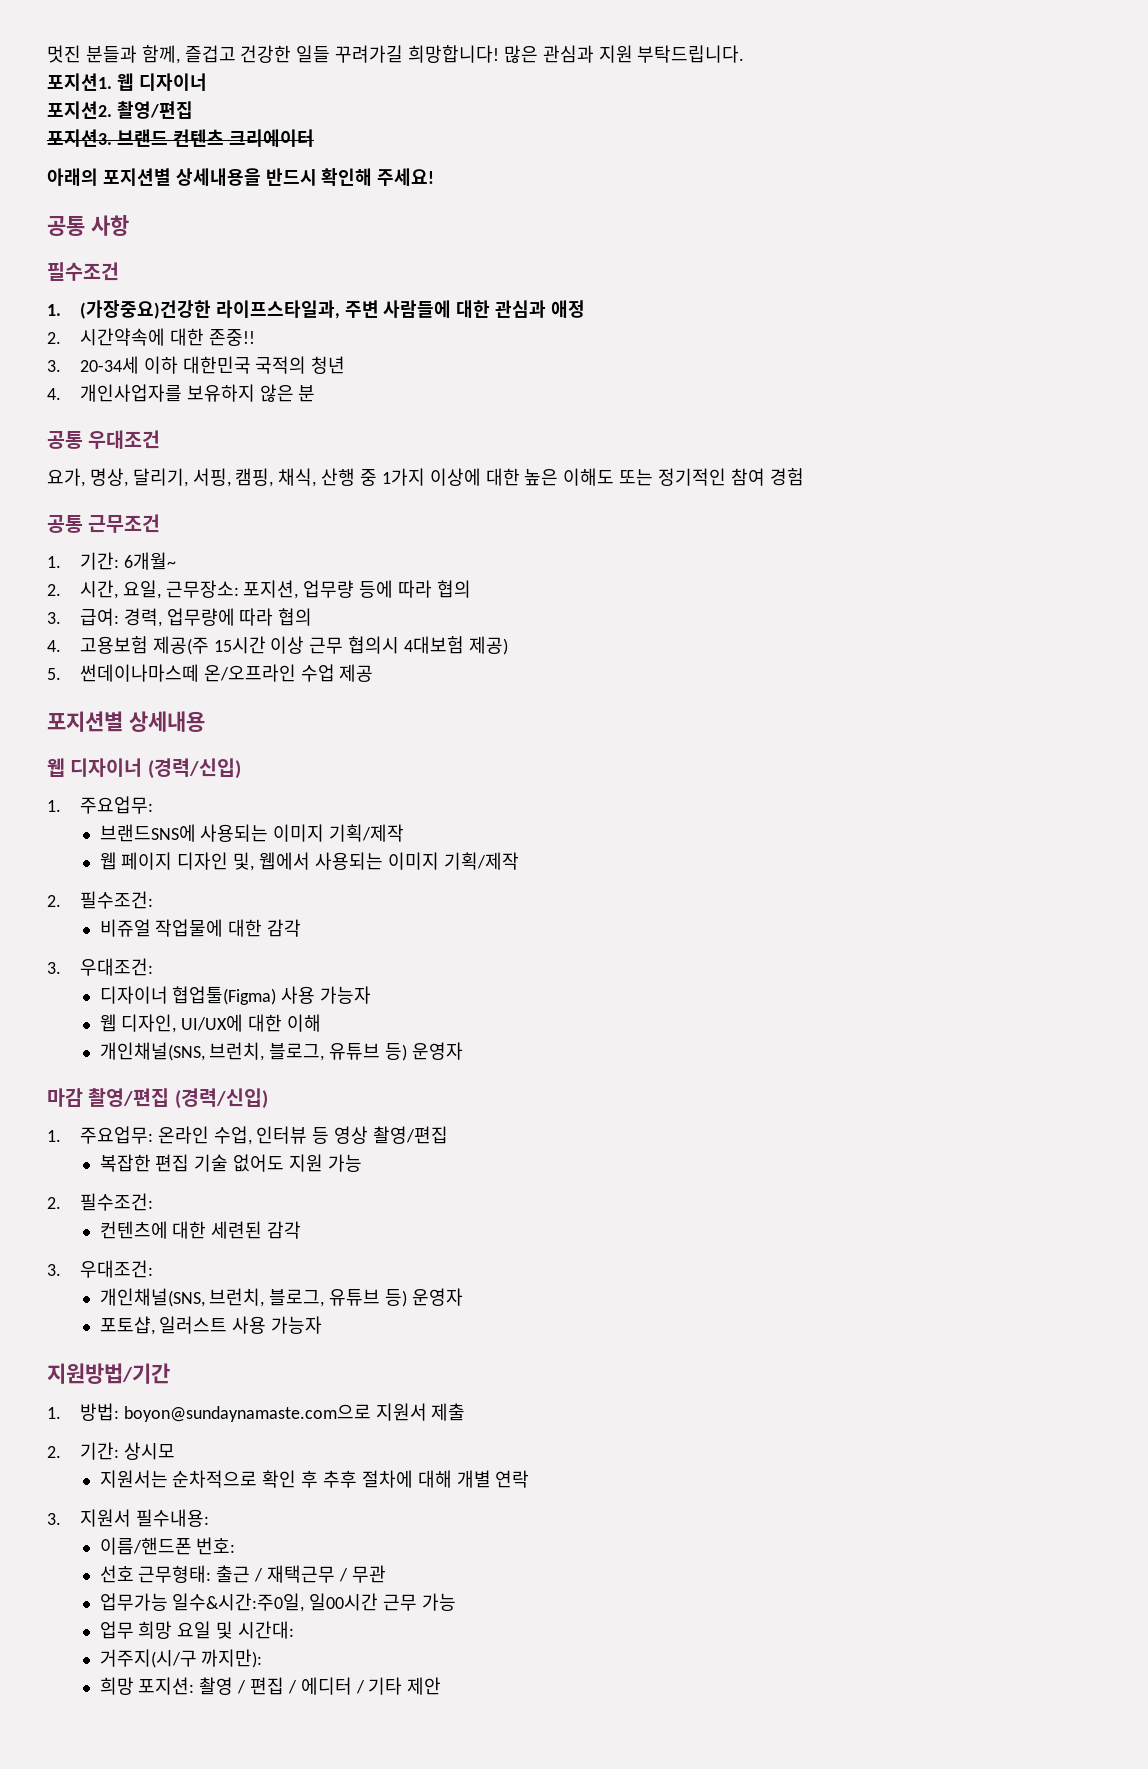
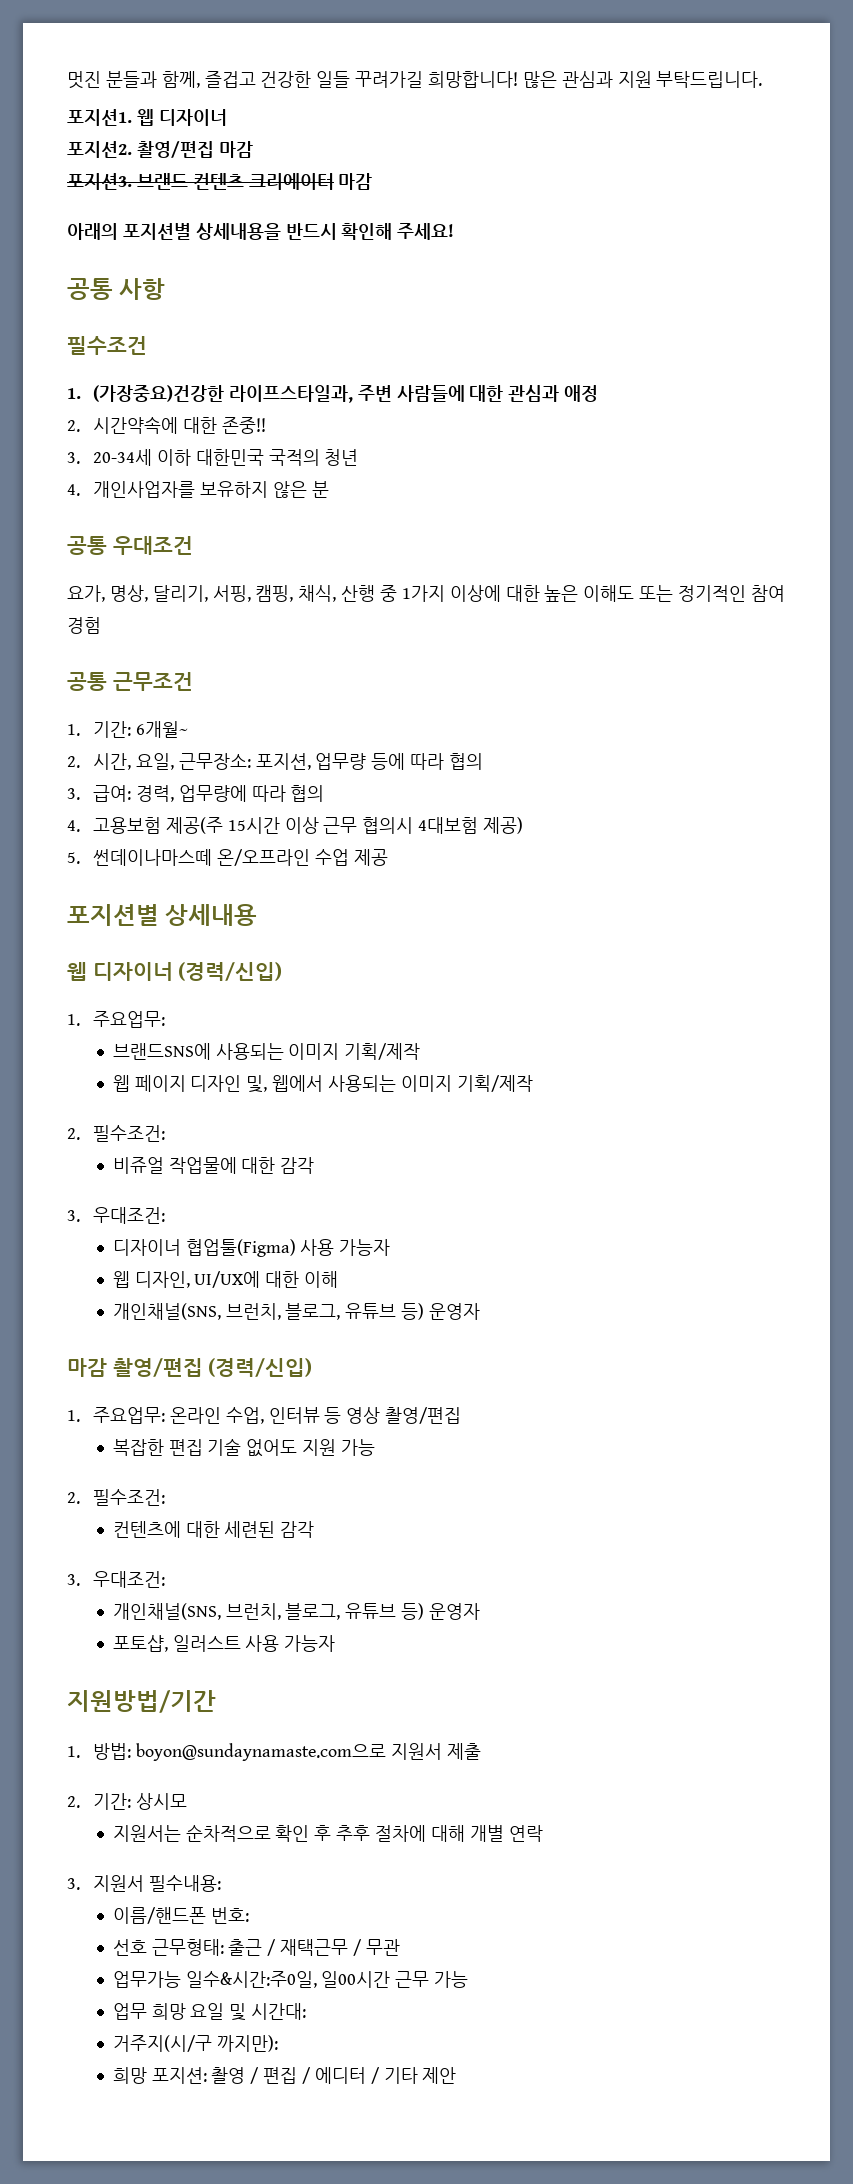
- 포지션2. 촬영/편집
+ 포지션2. 촬영/편집 마감
- 브랜드 컨텐츠 크리에이터
+ 브랜드 컨텐츠 크리에이터 마감

